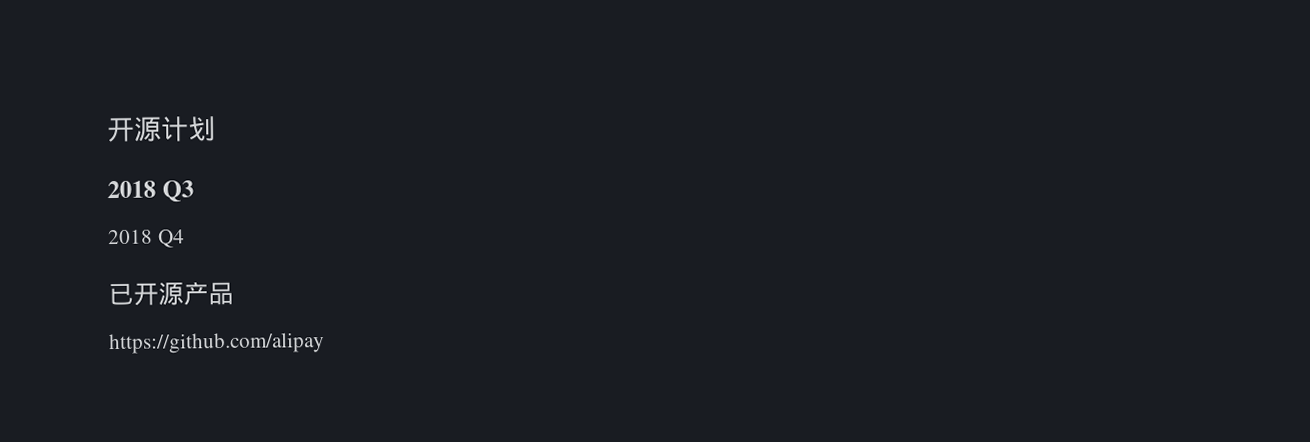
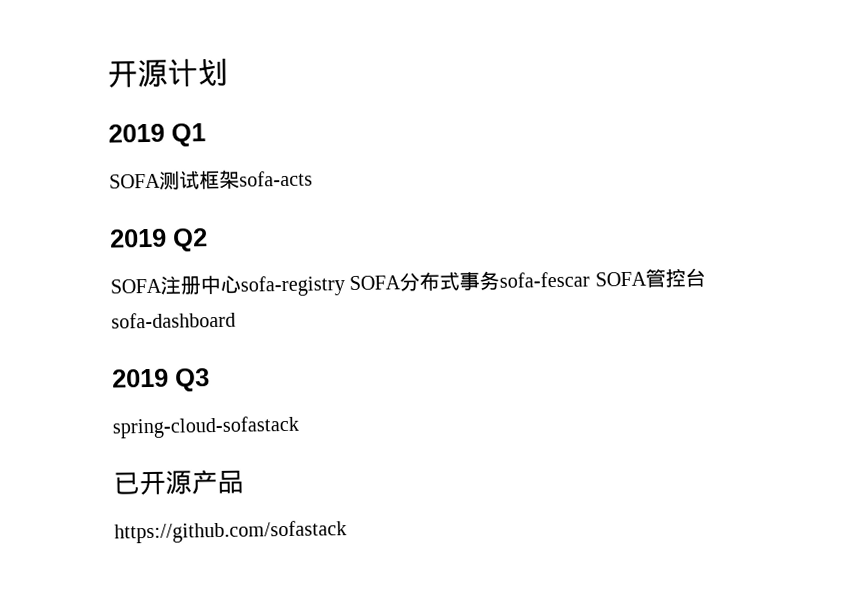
- 2018 Q3
+ 2019 Q1
+ SOFA测试框架sofa-acts
+ 2019 Q2
+ SOFA注册中心sofa-registry SOFA分布式事务sofa-fescar SOFA管控台sofa-dashboard
+ 2019 Q3
- 2018 Q4
+ spring-cloud-sofastack
- https://github.com/alipay
+ https://github.com/sofastack

